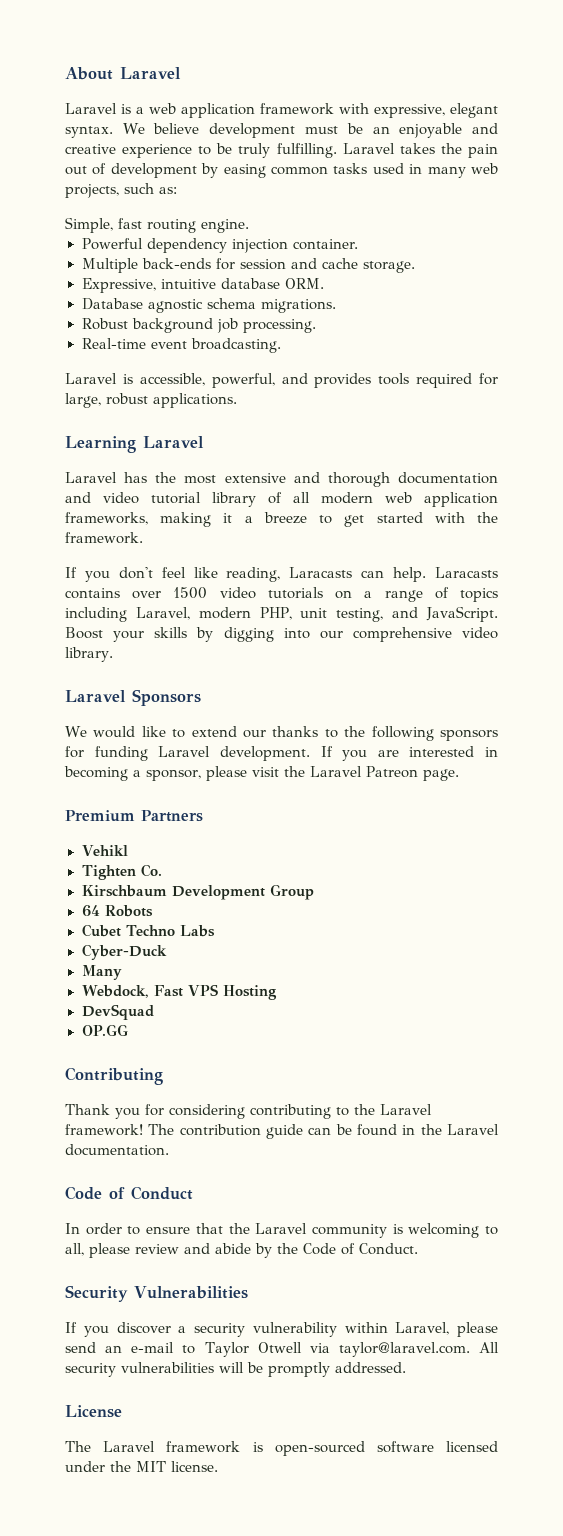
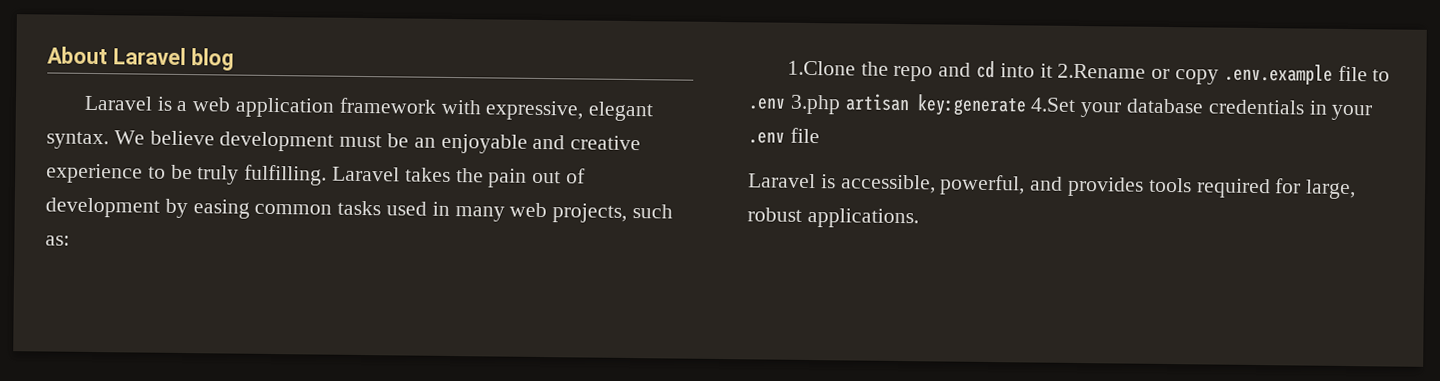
- About Laravel
+ About Laravel blog
- Simple, fast routing engine.
- Powerful dependency injection container.
- Multiple back-ends for session and cache storage.
- Expressive, intuitive database ORM.
- Database agnostic schema migrations.
- Robust background job processing.
- Real-time event broadcasting.
+ 1.Clone the repo and cd into it 2.Rename or copy .env.example file to .env 3.php artisan key:generate 4.Set your database credentials in your .env file
- Learning Laravel
- Laravel has the most extensive and thorough documentation and video tutorial library of all modern web application frameworks, making it a breeze to get started with the framework.
- If you don't feel like reading, Laracasts can help. Laracasts contains over 1500 video tutorials on a range of topics including Laravel, modern PHP, unit testing, and JavaScript. Boost your skills by digging into our comprehensive video library.
- Laravel Sponsors
- We would like to extend our thanks to the following sponsors for funding Laravel development. If you are interested in becoming a sponsor, please visit the Laravel Patreon page.
- Premium Partners
- Vehikl
- Tighten Co.
- Kirschbaum Development Group
- 64 Robots
- Cubet Techno Labs
- Cyber-Duck
- Many
- Webdock, Fast VPS Hosting
- DevSquad
- OP.GG
- Contributing
- Thank you for considering contributing to the Laravel framework! The contribution guide can be found in the Laravel documentation.
- Code of Conduct
- In order to ensure that the Laravel community is welcoming to all, please review and abide by the Code of Conduct.
- Security Vulnerabilities
- If you discover a security vulnerability within Laravel, please send an e-mail to Taylor Otwell via taylor@laravel.com. All security vulnerabilities will be promptly addressed.
- License
- The Laravel framework is open-sourced software licensed under the MIT license.

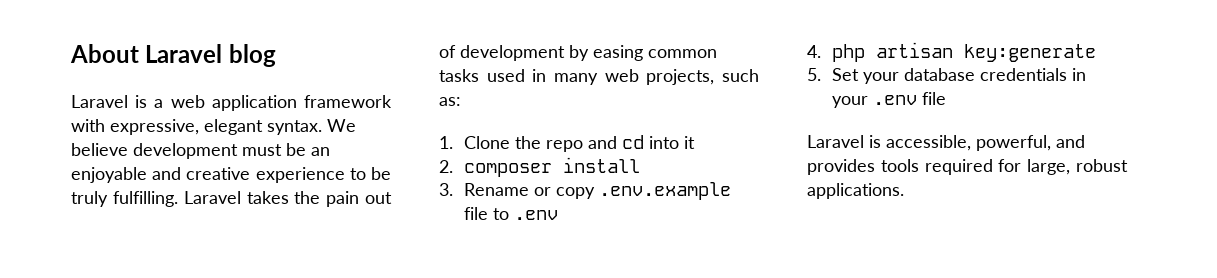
- 1.Clone the repo and cd into it 2.Rename or copy .env.example file to .env 3.php artisan key:generate 4.Set your database credentials in your .env file
+ 1. Clone the repo and cd into it
+ 2. composer install
+ 3. Rename or copy .env.example file to .env
+ 4. php artisan key:generate
+ 5. Set your database credentials in your .env file

